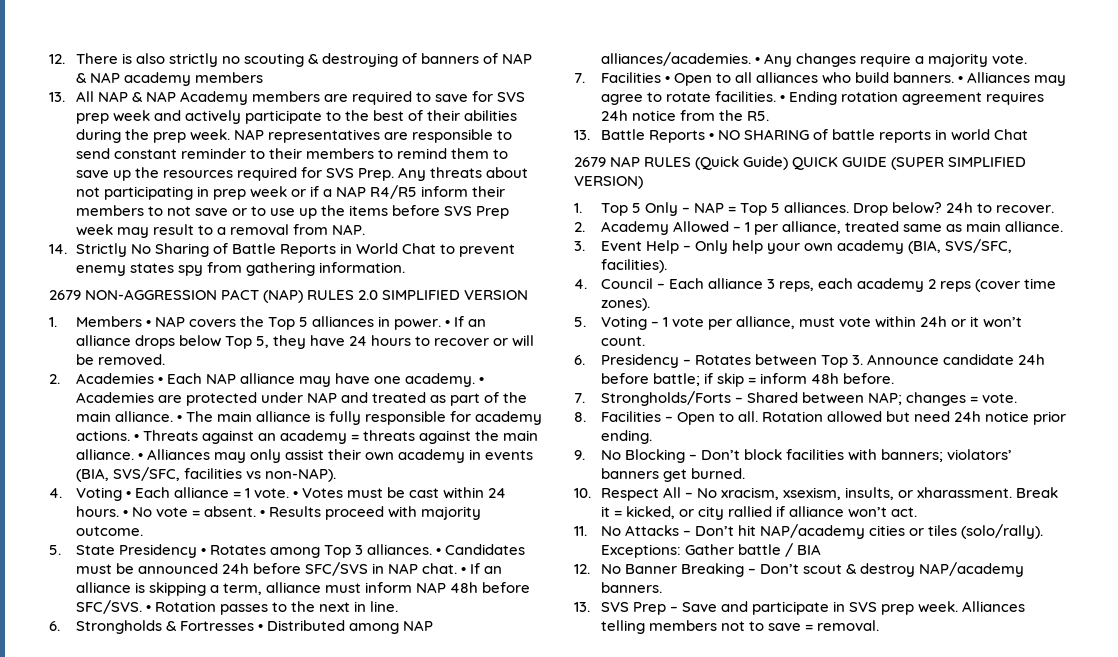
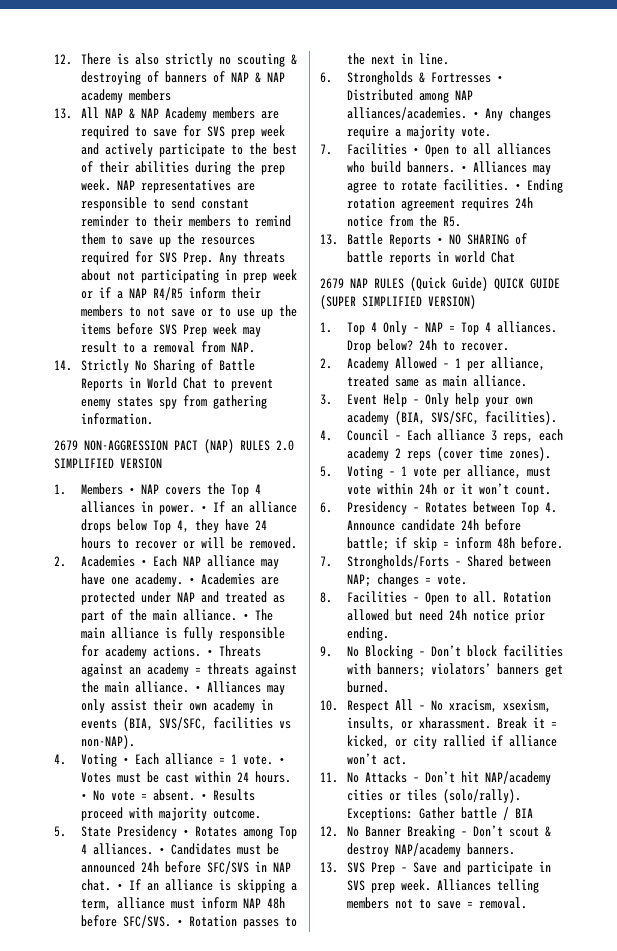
- 1. Members • NAP covers the Top 5 alliances in power.
+ 1. Members • NAP covers the Top 4 alliances in power.
- • If an alliance drops below Top 5, they have 24 hours to recover or will be removed.
+ • If an alliance drops below Top 4, they have 24 hours to recover or will be removed.
- 5. State Presidency • Rotates among Top 3 alliances.
+ 5. State Presidency • Rotates among Top 4 alliances.
- 1. Top 5 Only – NAP = Top 5 alliances.
+ 1. Top 4 Only – NAP = Top 4 alliances.
- 6. Presidency – Rotates between Top 3. Announce candidate 24h before battle; if skip = inform 48h before.
+ 6. Presidency – Rotates between Top 4. Announce candidate 24h before battle; if skip = inform 48h before.

